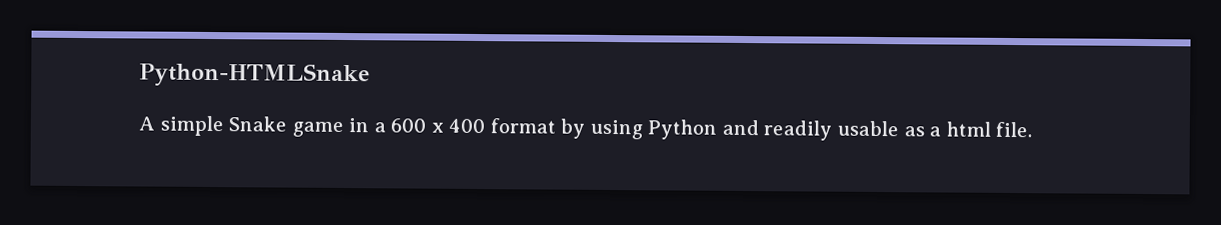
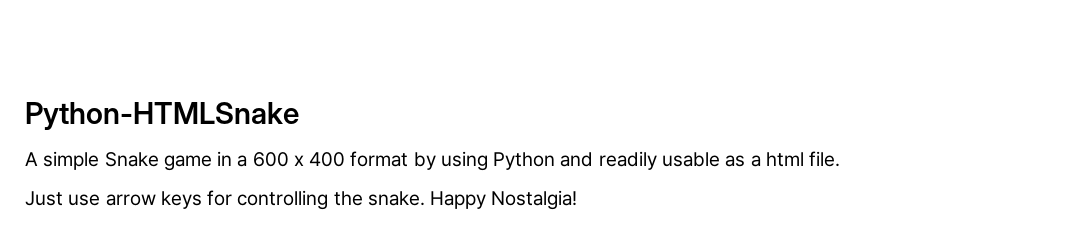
+ Just use arrow keys for controlling the snake. Happy Nostalgia!

